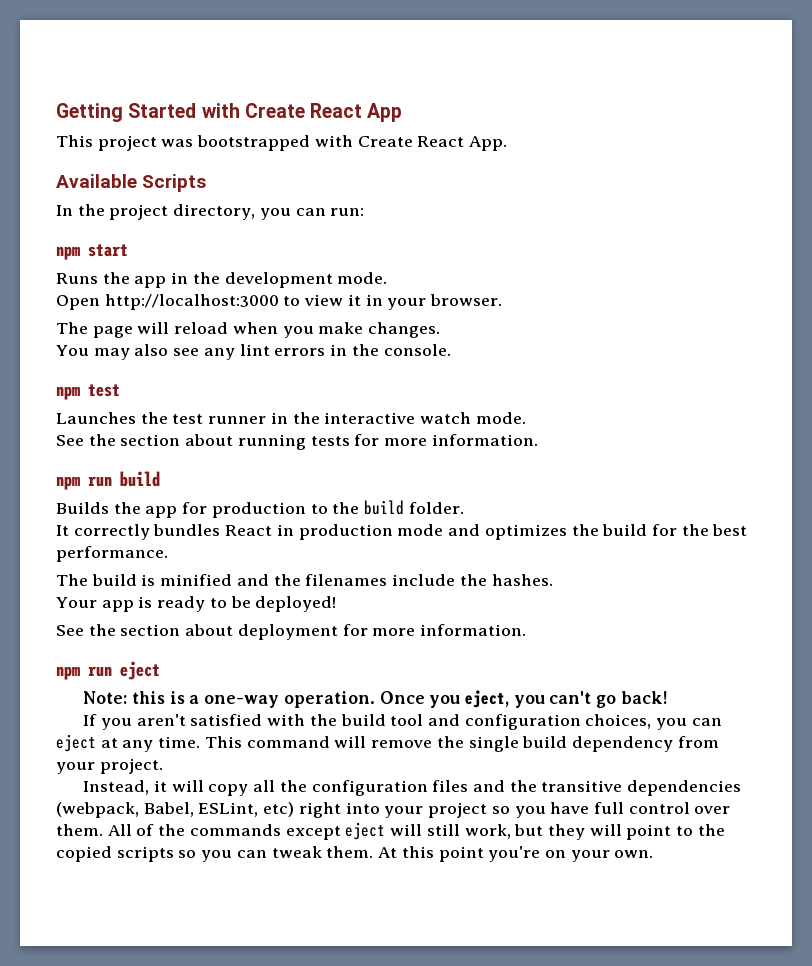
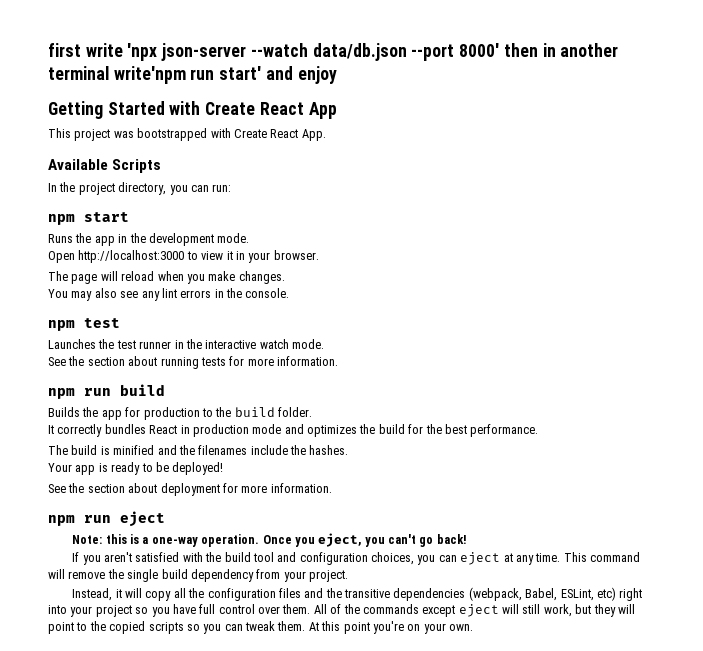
+ first write 'npx json-server --watch data/db.json --port 8000' then in another terminal write'npm run start' and enjoy

